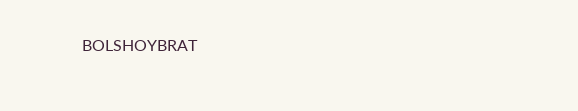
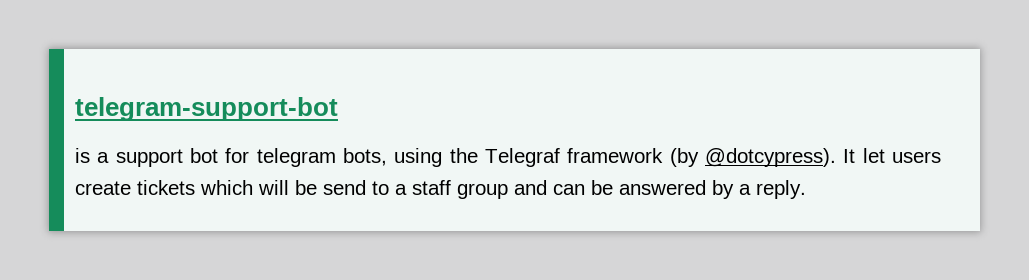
- BOLSHOYBRAT
+ telegram-support-bot
+ is a support bot for telegram bots, using the Telegraf framework (by @dotcypress). It let users create tickets which will be send to a staff group and can be answered by a reply.

